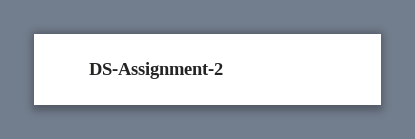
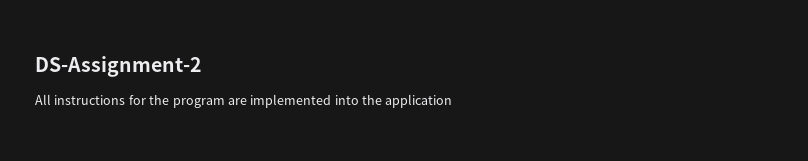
+ All instructions for the program are implemented into the application

